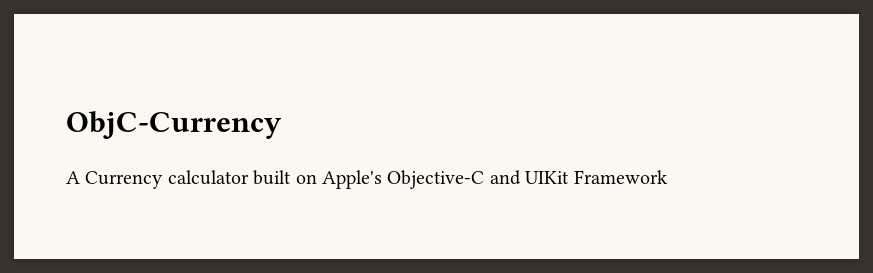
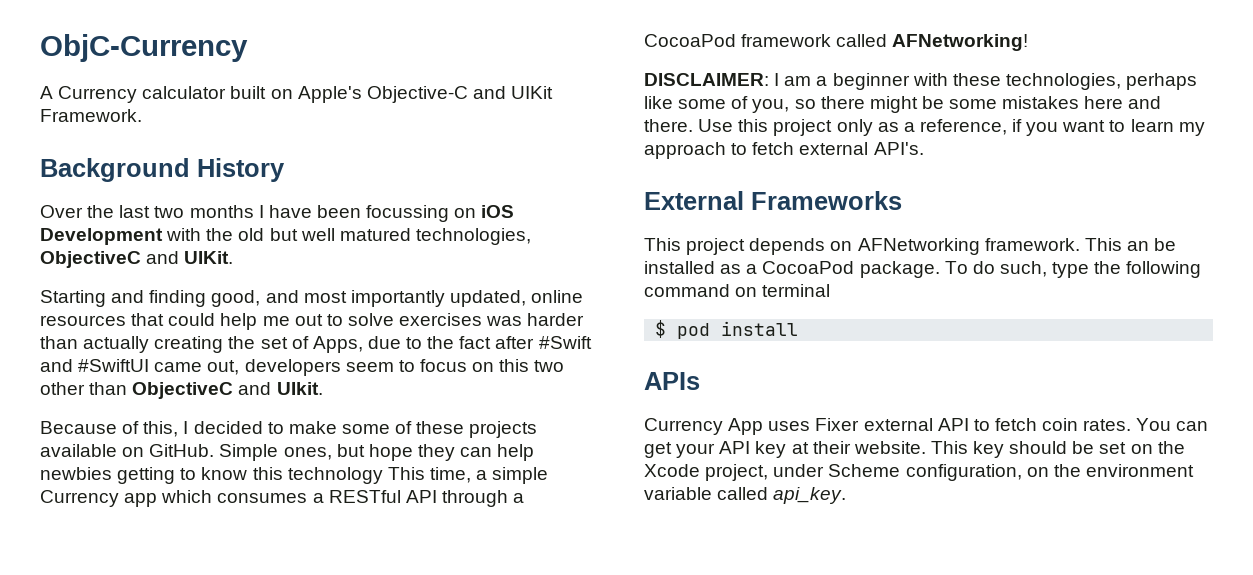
- A Currency calculator built on Apple's Objective-C and UIKit Framework
+ A Currency calculator built on Apple's Objective-C and UIKit Framework.
+ Background History
+ Over the last two months I have been focussing on iOS Development with the old but well matured technologies, ObjectiveC and UIKit.
+ Starting and finding good, and most importantly updated, online resources that could help me out to solve exercises was harder than actually creating the set of Apps, due to the fact after #Swift and #SwiftUI came out, developers seem to focus on this two other than ObjectiveC and UIkit.
+ Because of this, I decided to make some of these projects available on GitHub. Simple ones, but hope they can help newbies getting to know this technology This time, a simple Currency app which consumes a RESTful API through a CocoaPod framework called AFNetworking!
+ DISCLAIMER: I am a beginner with these technologies, perhaps like some of you, so there might be some mistakes here and there. Use this project only as a reference, if you want to learn my approach to fetch external API's.
+ External Frameworks
+ This project depends on AFNetworking framework. This an be installed as a CocoaPod package. To do such, type the following command on terminal
+ $ pod install
+ APIs
+ Currency App uses Fixer external API to fetch coin rates. You can get your API key at their website. This key should be set on the Xcode project, under Scheme configuration, on the environment variable called api_key.

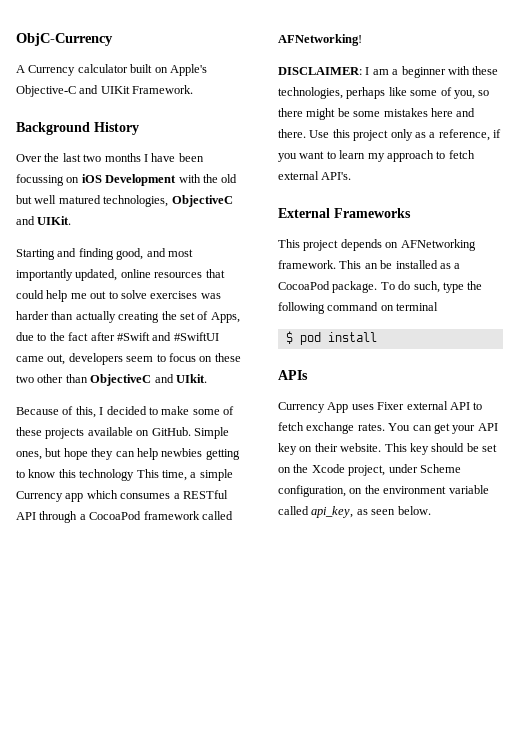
- Starting and finding good, and most importantly updated, online resources that could help me out to solve exercises was harder than actually creating the set of Apps, due to the fact after #Swift and #SwiftUI came out, developers seem to focus on this two other than ObjectiveC and UIkit.
+ Starting and finding good, and most importantly updated, online resources that could help me out to solve exercises was harder than actually creating the set of Apps, due to the fact after #Swift and #SwiftUI came out, developers seem to focus on these two other than ObjectiveC and UIkit.
- Currency App uses Fixer external API to fetch coin rates.
+ Currency App uses Fixer external API to fetch exchange rates.
- You can get your API key at their website.
+ You can get your API key on their website.
- This key should be set on the Xcode project, under Scheme configuration, on the environment variable called api_key.
+ This key should be set on the Xcode project, under Scheme configuration, on the environment variable called api_key, as seen below.

